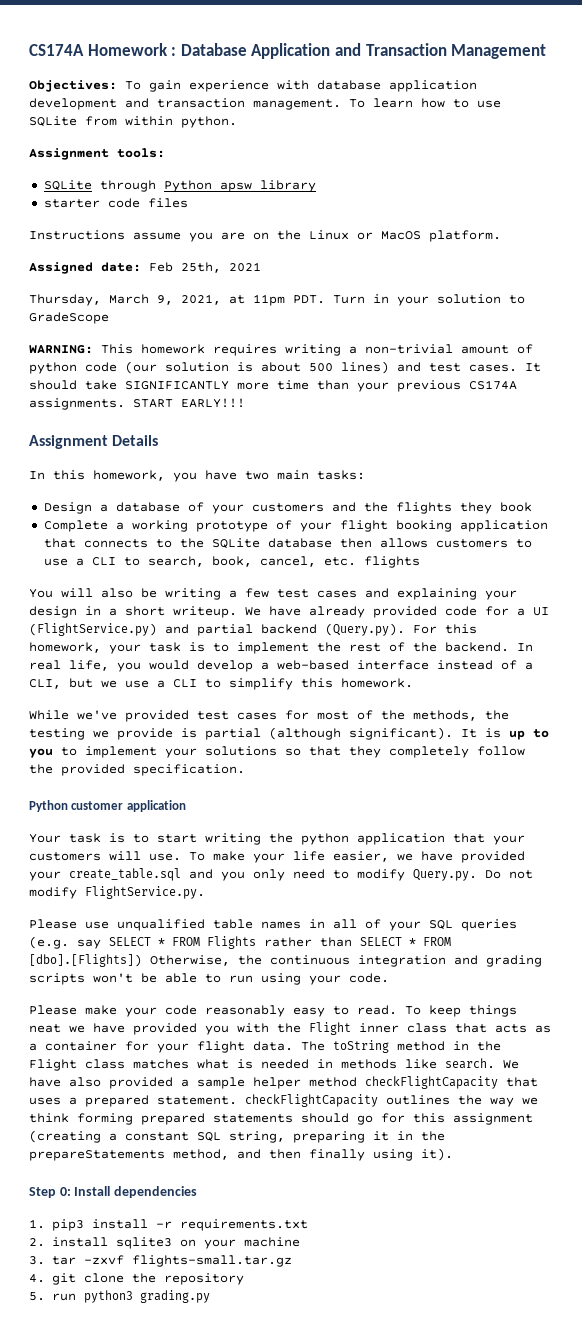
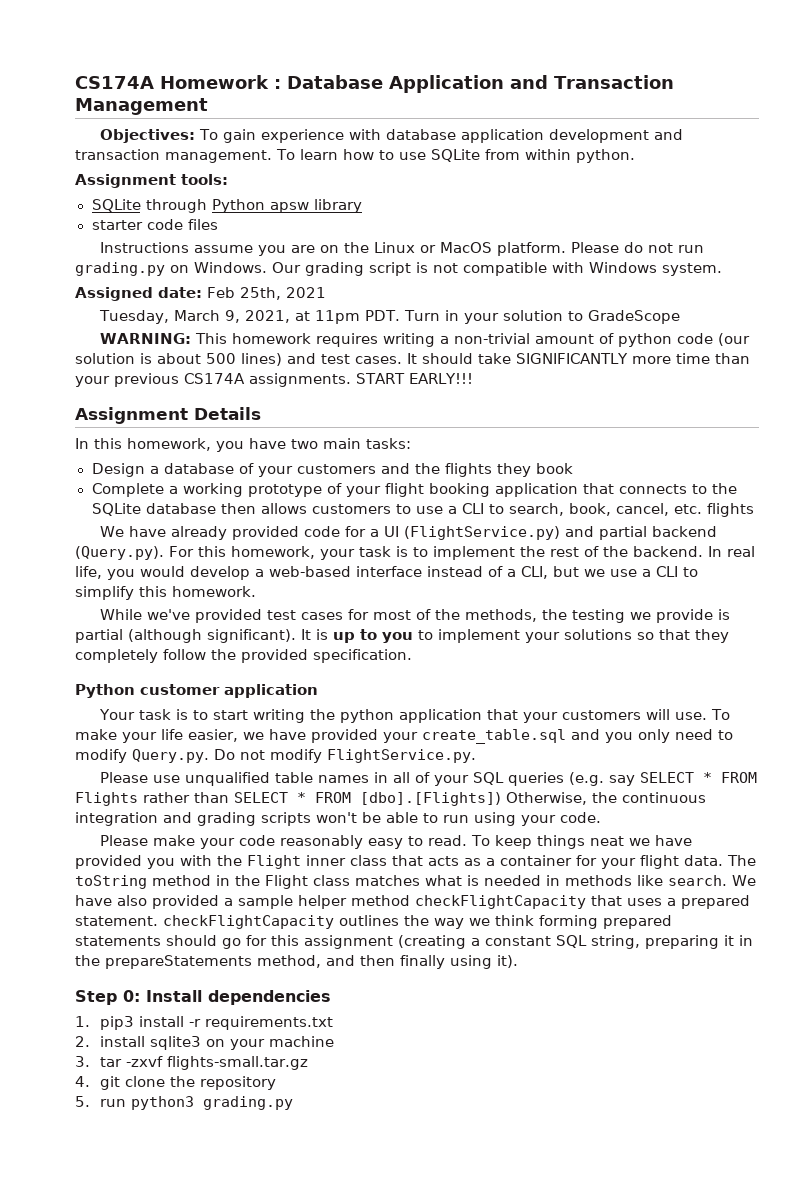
+ Please do not run grading.py on Windows. Our grading script is not compatible with Windows system.
- Thursday, March 9, 2021, at 11pm PDT. Turn in your solution to GradeScope
+ Tuesday, March 9, 2021, at 11pm PDT. Turn in your solution to GradeScope
- You will also be writing a few test cases and explaining your design in a short writeup.

